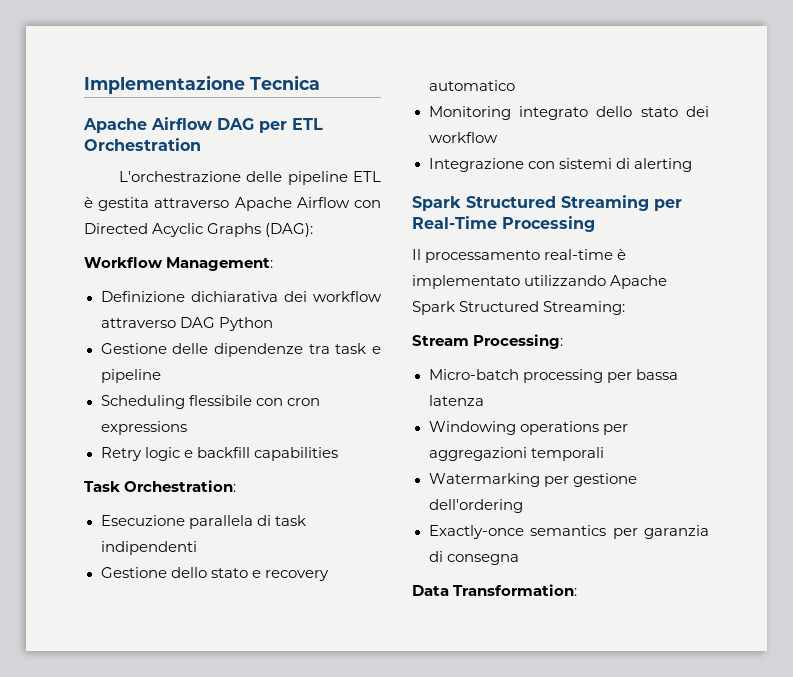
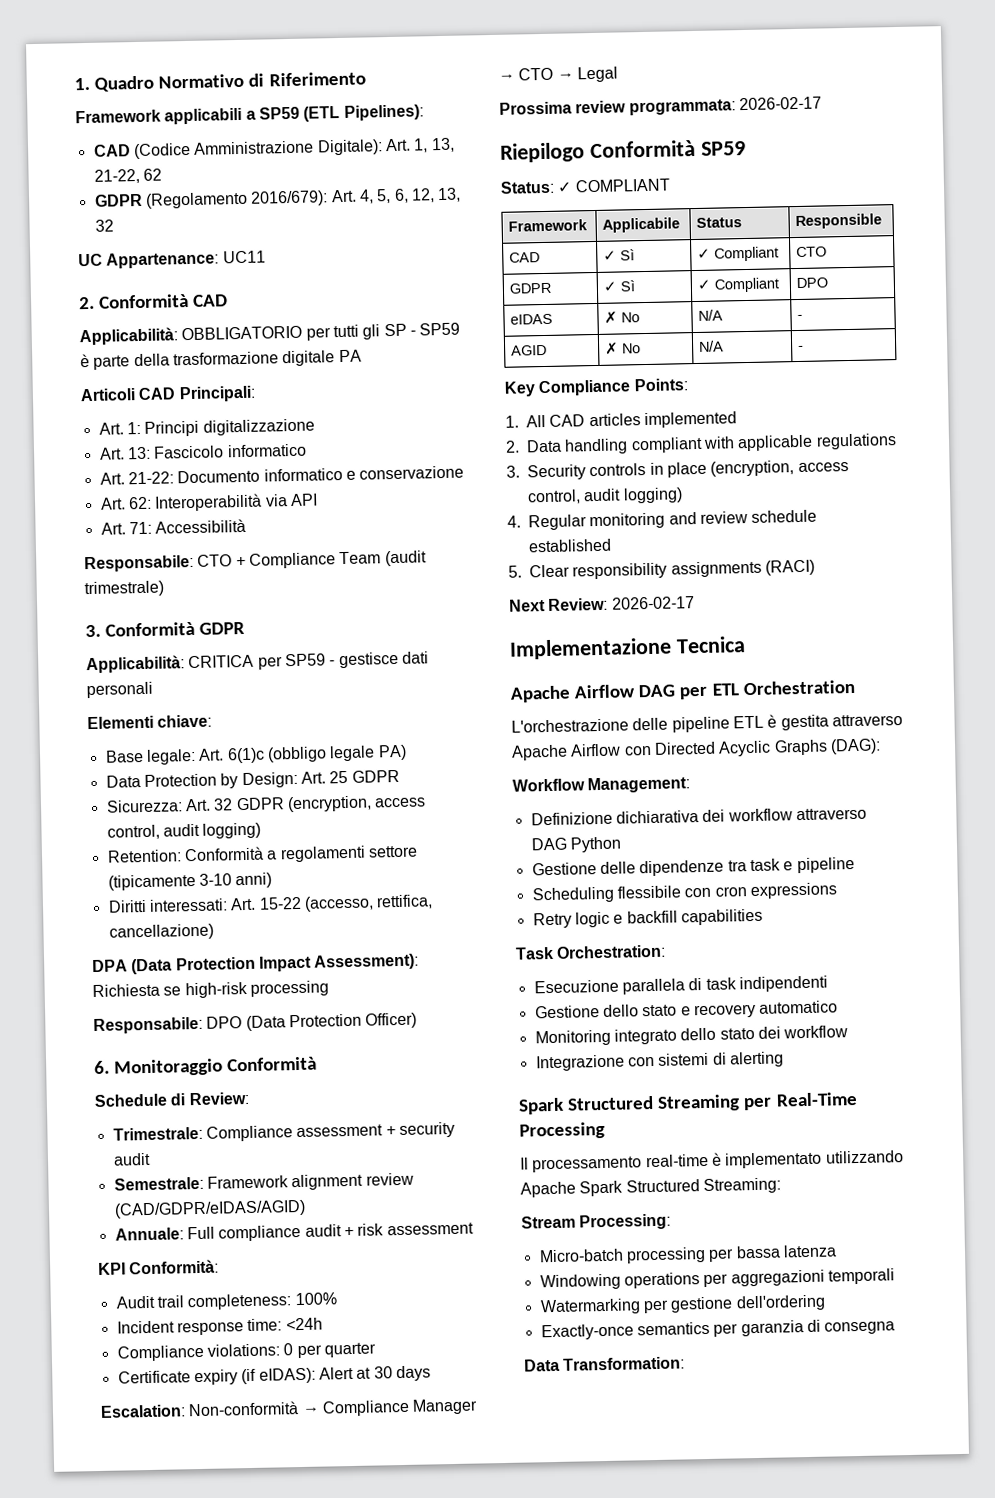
+ 1. Quadro Normativo di Riferimento
+ Framework applicabili a SP59 (ETL Pipelines):
+ CAD (Codice Amministrazione Digitale): Art. 1, 13, 21-22, 62
+ GDPR (Regolamento 2016/679): Art. 4, 5, 6, 12, 13, 32
+ UC Appartenance: UC11
+ 2. Conformità CAD
+ Applicabilità: OBBLIGATORIO per tutti gli SP - SP59 è parte della trasformazione digitale PA
+ Articoli CAD Principali:
+ Art. 1: Principi digitalizzazione
+ Art. 13: Fascicolo informatico
+ Art. 21-22: Documento informatico e conservazione
+ Art. 62: Interoperabilità via API
+ Art. 71: Accessibilità
+ Responsabile: CTO + Compliance Team (audit trimestrale)
+ 3. Conformità GDPR
+ Applicabilità: CRITICA per SP59 - gestisce dati personali
+ Elementi chiave:
+ Base legale: Art. 6(1)c (obbligo legale PA)
+ Data Protection by Design: Art. 25 GDPR
+ Sicurezza: Art. 32 GDPR (encryption, access control, audit logging)
+ Retention: Conformità a regolamenti settore (tipicamente 3-10 anni)
+ Diritti interessati: Art. 15-22 (accesso, rettifica, cancellazione)
+ DPA (Data Protection Impact Assessment): Richiesta se high-risk processing
+ Responsabile: DPO (Data Protection Officer)
+ 6. Monitoraggio Conformità
+ Schedule di Review:
+ Trimestrale: Compliance assessment + security audit
+ Semestrale: Framework alignment review (CAD/GDPR/eIDAS/AGID)
+ Annuale: Full compliance audit + risk assessment
+ KPI Conformità:
+ Audit trail completeness: 100%
+ Incident response time: <24h
+ Compliance violations: 0 per quarter
+ Certificate expiry (if eIDAS): Alert at 30 days
+ Escalation: Non-conformità → Compliance Manager → CTO → Legal
+ Prossima review programmata: 2026-02-17
+ Riepilogo Conformità SP59
+ Status: ✓ COMPLIANT
+ Framework | Applicabile | Status | Responsible
+ CAD | ✓ Sì | ✓ Compliant | CTO
+ GDPR | ✓ Sì | ✓ Compliant | DPO
+ eIDAS | ✗ No | N/A | -
+ AGID | ✗ No | N/A | -
+ Key Compliance Points:
+ 1. All CAD articles implemented
+ 2. Data handling compliant with applicable regulations
+ 3. Security controls in place (encryption, access control, audit logging)
+ 4. Regular monitoring and review schedule established
+ 5. Clear responsibility assignments (RACI)
+ Next Review: 2026-02-17

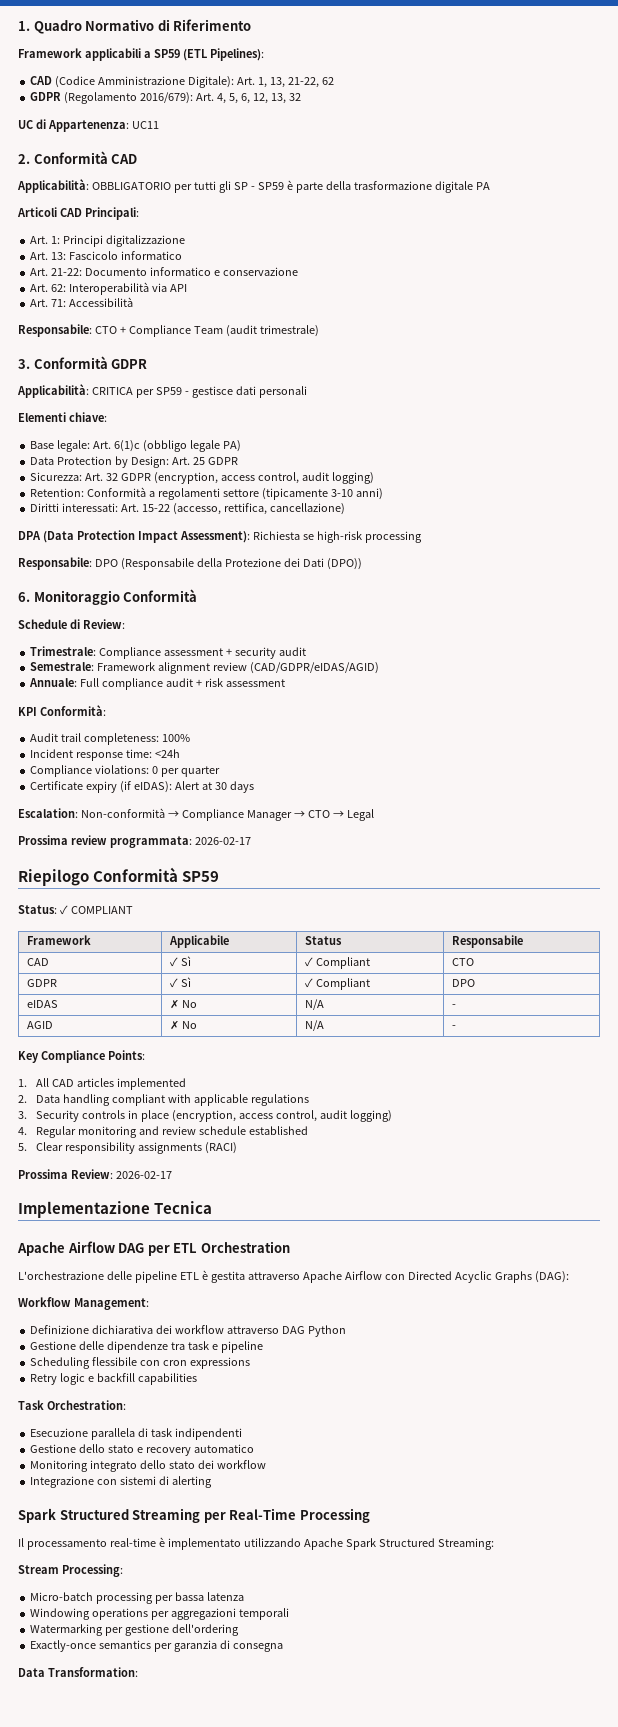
- UC Appartenance: UC11
+ UC di Appartenenza: UC11
- Responsabile: DPO (Data Protection Officer)
+ Responsabile: DPO (Responsabile della Protezione dei Dati (DPO))
- Framework | Applicabile | Status | Responsible
+ Framework | Applicabile | Status | Responsabile
- Next Review: 2026-02-17
+ Prossima Review: 2026-02-17

